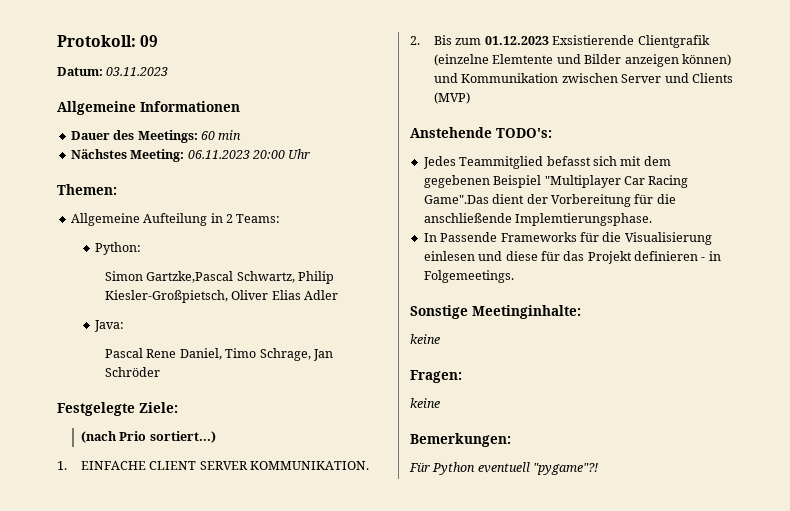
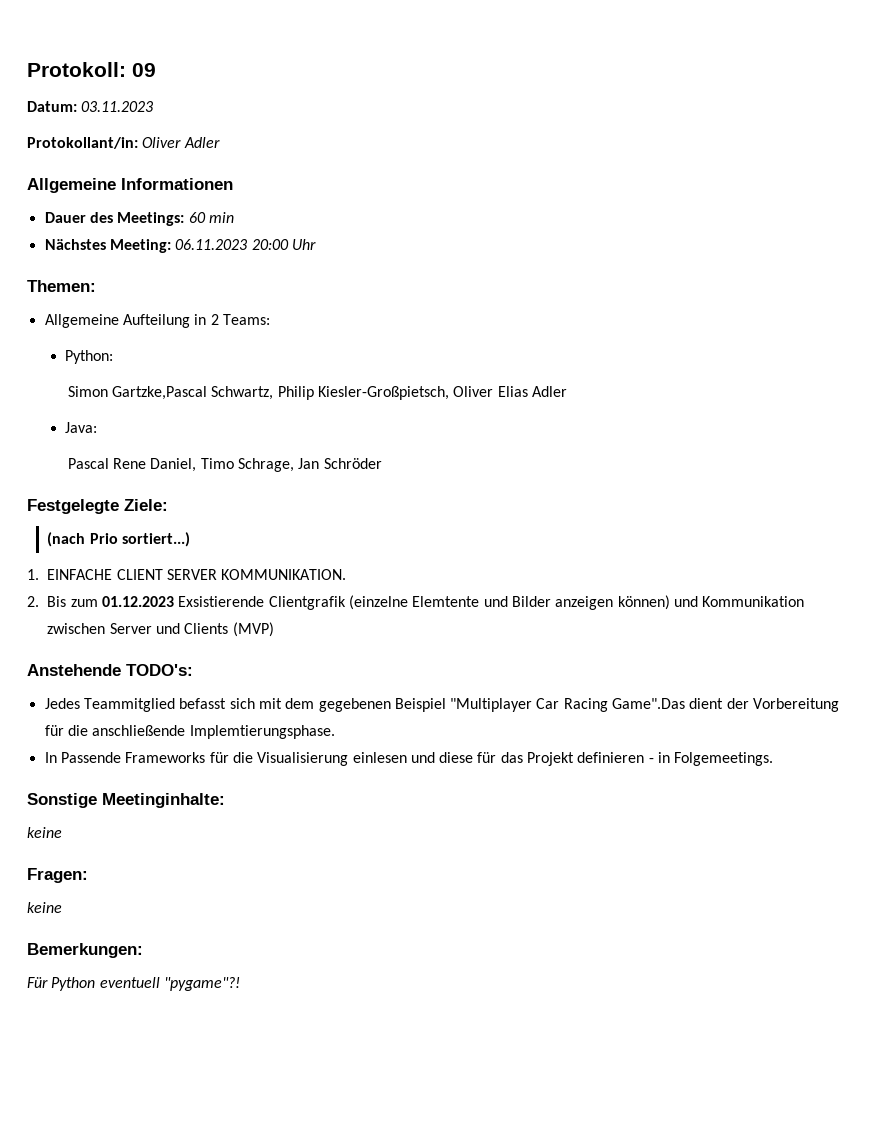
+ Protokollant/in: Oliver Adler

